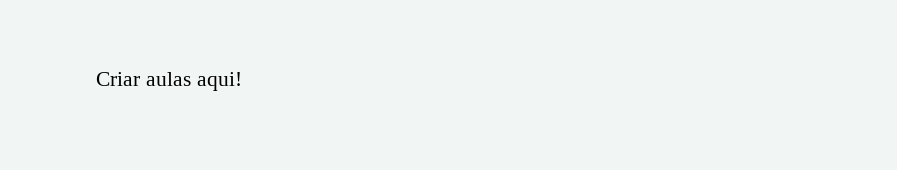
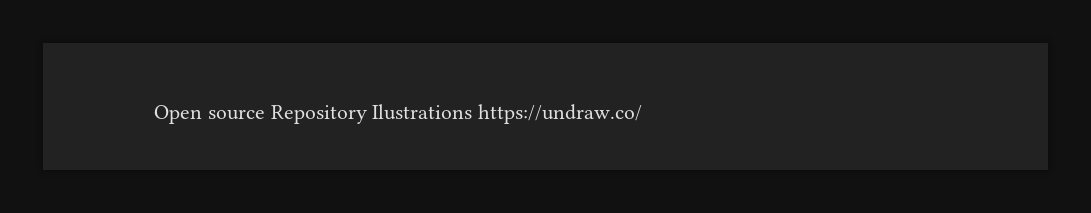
- Criar aulas aqui!
+ Open source Repository Ilustrations https://undraw.co/

